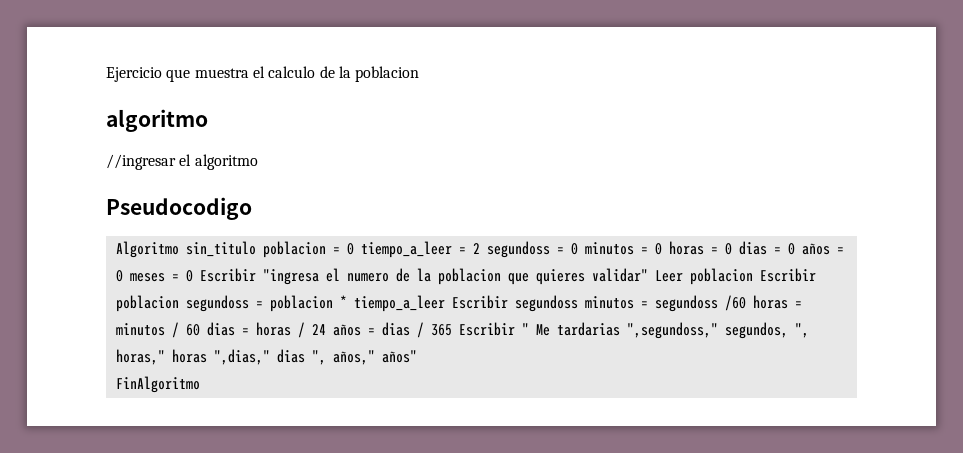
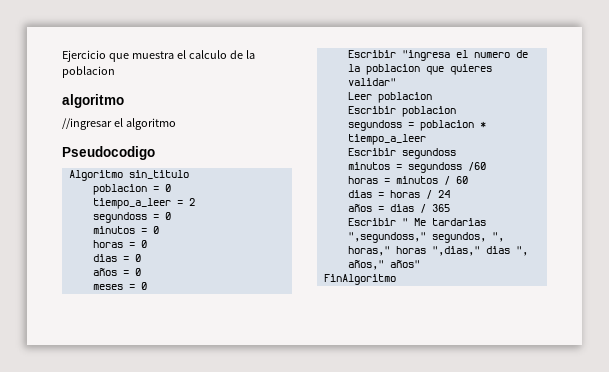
- Algoritmo sin_titulo poblacion = 0 tiempo_a_leer = 2 segundoss = 0 minutos = 0 horas = 0 dias = 0 años = 0 meses = 0 Escribir "ingresa el numero de la poblacion que quieres validar" Leer poblacion Escribir poblacion segundoss = poblacion * tiempo_a_leer Escribir segundoss minutos = segundoss /60 horas = minutos / 60 dias = horas / 24 años = dias / 365 Escribir " Me tardarias ",segundoss," segundos, ", horas," horas ",dias," dias ", años," años"
+ Algoritmo sin_titulo
+ poblacion = 0
+ tiempo_a_leer = 2
+ segundoss = 0
+ minutos = 0
+ horas = 0
+ dias = 0
+ años = 0
+ meses = 0
+ Escribir "ingresa el numero de la poblacion que quieres validar"
+ Leer poblacion
+ Escribir poblacion
+ segundoss = poblacion * tiempo_a_leer
+ Escribir segundoss
+ minutos = segundoss /60
+ horas = minutos / 60
+ dias = horas / 24
+ años = dias / 365
+ Escribir " Me tardarias ",segundoss," segundos, ", horas," horas ",dias," dias ", años," años"

